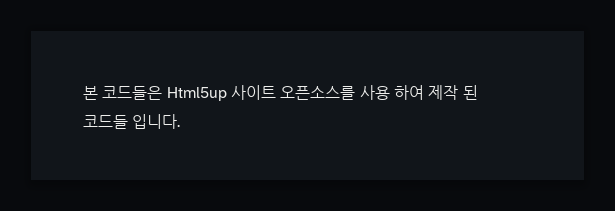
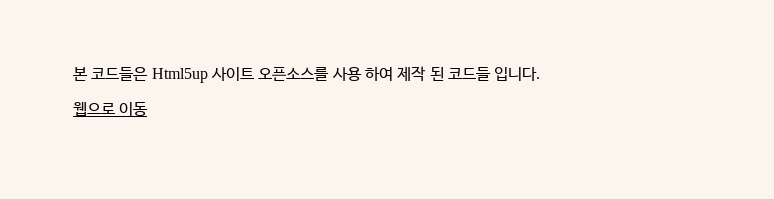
+ 웹으로 이동

